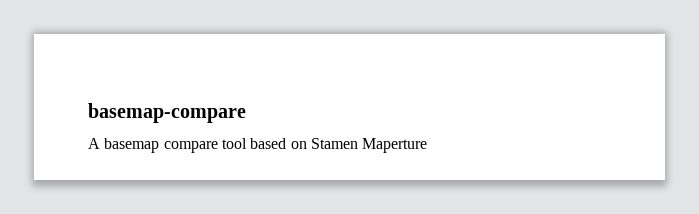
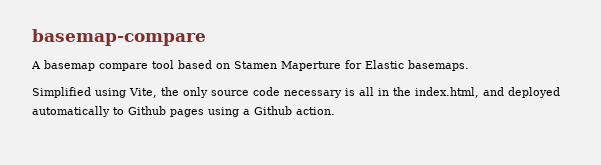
- A basemap compare tool based on Stamen Maperture
+ A basemap compare tool based on Stamen Maperture for Elastic basemaps.
+ Simplified using Vite, the only source code necessary is all in the index.html, and deployed automatically to Github pages using a Github action.

